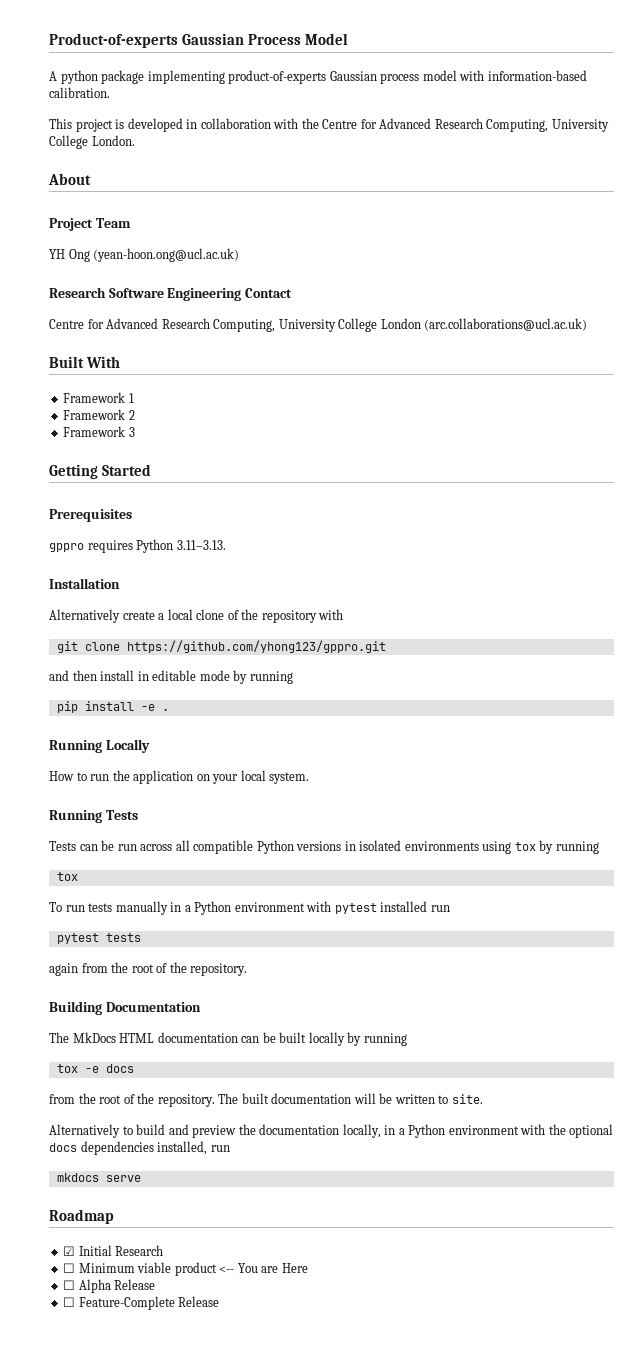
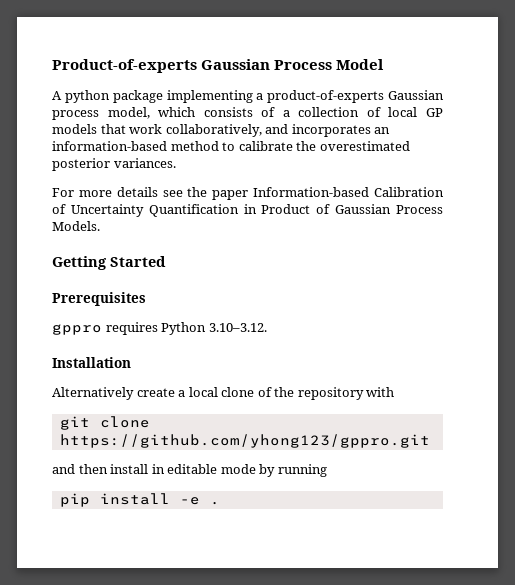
- A python package implementing product-of-experts Gaussian process model with information-based calibration.
- This project is developed in collaboration with the Centre for Advanced Research Computing, University College London.
- About
- Project Team
- YH Ong (yean-hoon.ong@ucl.ac.uk)
- Research Software Engineering Contact
- Centre for Advanced Research Computing, University College London (arc.collaborations@ucl.ac.uk)
- Built With
- Framework 1
- Framework 2
- Framework 3
+ A python package implementing a product-of-experts Gaussian process model, which consists of a collection of local GP models that work collaboratively, and incorporates an information-based method to calibrate the overestimated posterior variances.
+ For more details see the paper Information-based Calibration of Uncertainty Quantification in Product of Gaussian Process Models.
- gppro requires Python 3.11–3.13.
+ gppro requires Python 3.10–3.12.
- Running Locally
- How to run the application on your local system.
- Running Tests
- Tests can be run across all compatible Python versions in isolated environments using tox by running
- tox
- To run tests manually in a Python environment with pytest installed run
- pytest tests
- again from the root of the repository.
- Building Documentation
- The MkDocs HTML documentation can be built locally by running
- tox -e docs
- from the root of the repository. The built documentation will be written to site.
- Alternatively to build and preview the documentation locally, in a Python environment with the optional docs dependencies installed, run
- mkdocs serve
- Roadmap
- ☑ Initial Research
- ☐ Minimum viable product <-- You are Here
- ☐ Alpha Release
- ☐ Feature-Complete Release

